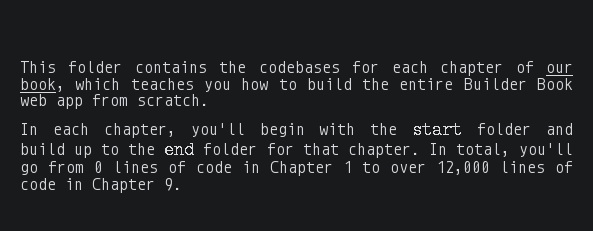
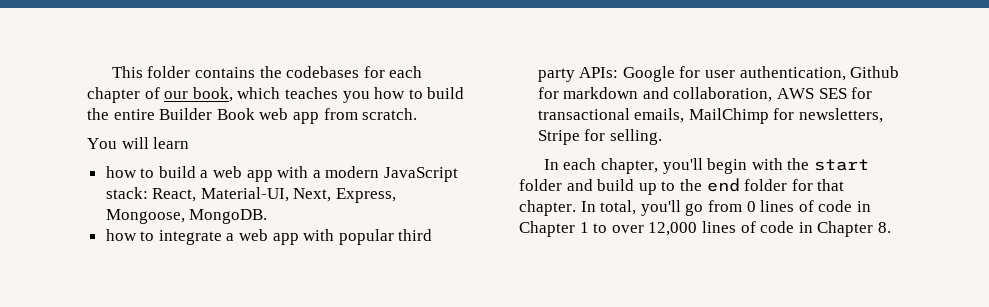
+ You will learn
+ how to build a web app with a modern JavaScript stack: React, Material-UI, Next, Express, Mongoose, MongoDB.
+ how to integrate a web app with popular third party APIs: Google for user authentication, Github for markdown and collaboration, AWS SES for transactional emails, MailChimp for newsletters, Stripe for selling.
- In total, you'll go from 0 lines of code in Chapter 1 to over 12,000 lines of code in Chapter 9.
+ In total, you'll go from 0 lines of code in Chapter 1 to over 12,000 lines of code in Chapter 8.

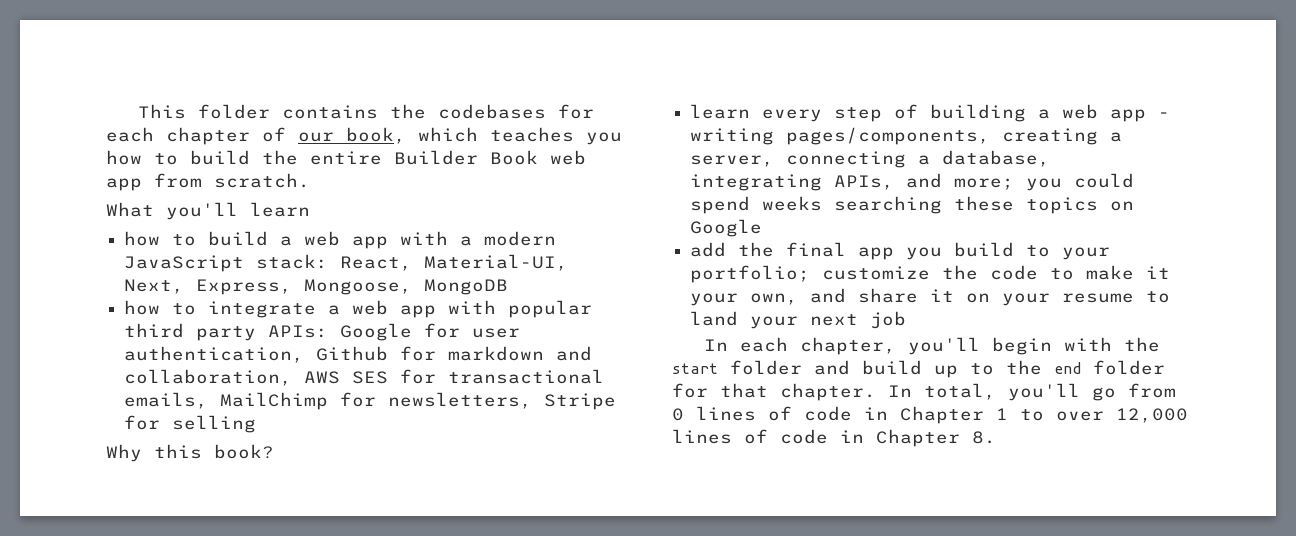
- You will learn
+ What you'll learn
- how to build a web app with a modern JavaScript stack: React, Material-UI, Next, Express, Mongoose, MongoDB.
+ how to build a web app with a modern JavaScript stack: React, Material-UI, Next, Express, Mongoose, MongoDB
- how to integrate a web app with popular third party APIs: Google for user authentication, Github for markdown and collaboration, AWS SES for transactional emails, MailChimp for newsletters, Stripe for selling.
+ how to integrate a web app with popular third party APIs: Google for user authentication, Github for markdown and collaboration, AWS SES for transactional emails, MailChimp for newsletters, Stripe for selling
+ Why this book?
+ learn every step of building a web app - writing pages/components, creating a server, connecting a database, integrating APIs, and more; you could spend weeks searching these topics on Google
+ add the final app you build to your portfolio; customize the code to make it your own, and share it on your resume to land your next job

